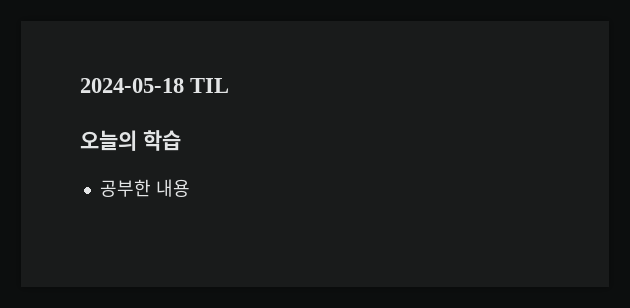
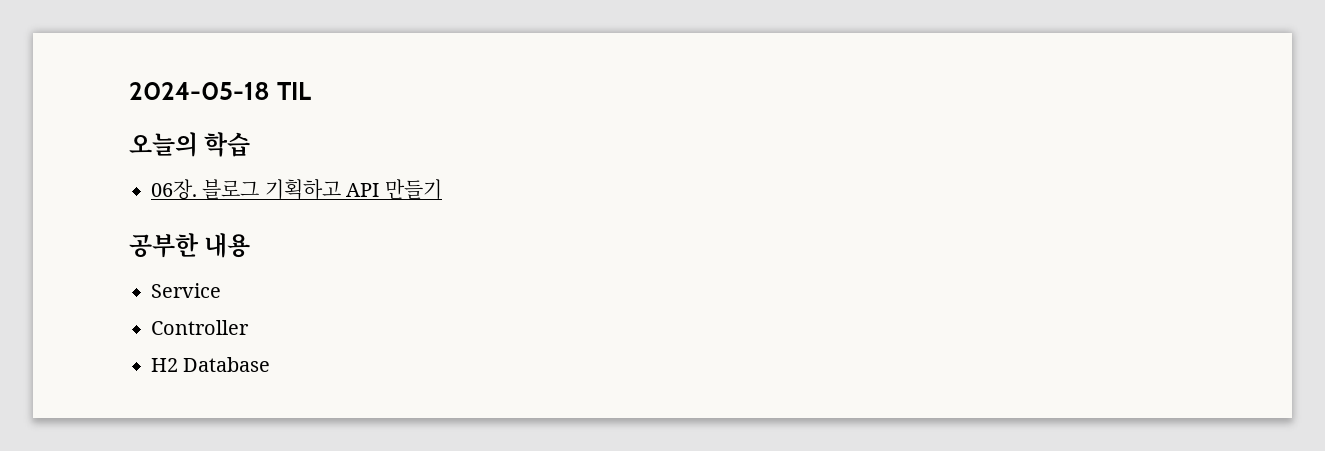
+ 06장. 블로그 기획하고 API 만들기
  공부한 내용
+ Service
+ Controller
+ H2 Database

